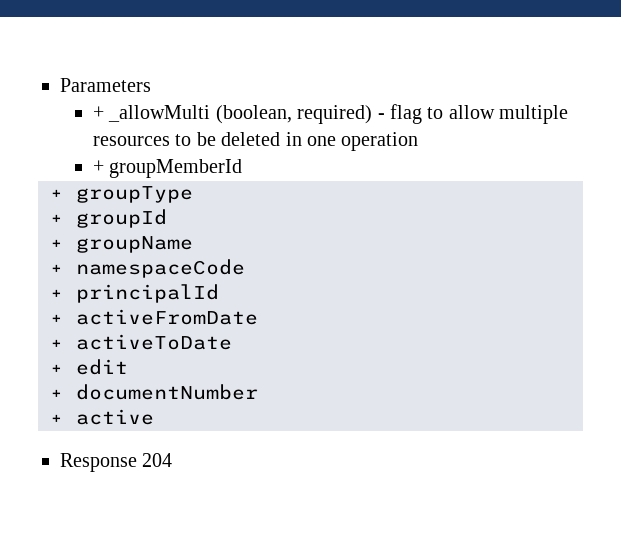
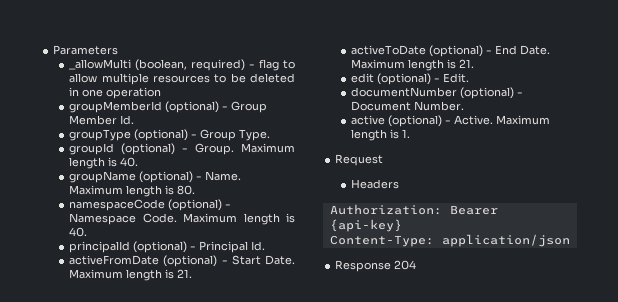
- + _allowMulti (boolean, required) - flag to allow multiple resources to be deleted in one operation
+ _allowMulti (boolean, required) - flag to allow multiple resources to be deleted in one operation
- + groupMemberId
- + groupType
- + groupId
- + groupName
- + namespaceCode
- + principalId
- + activeFromDate
- + activeToDate
- + edit
- + documentNumber
- + active
+ groupMemberId (optional) - Group Member Id.
+ groupType (optional) - Group Type.
+ groupId (optional) - Group. Maximum length is 40.
+ groupName (optional) - Name. Maximum length is 80.
+ namespaceCode (optional) - Namespace Code. Maximum length is 40.
+ principalId (optional) - Principal Id.
+ activeFromDate (optional) - Start Date. Maximum length is 21.
+ activeToDate (optional) - End Date. Maximum length is 21.
+ edit (optional) - Edit.
+ documentNumber (optional) - Document Number.
+ active (optional) - Active. Maximum length is 1.
+ Request
+ Headers
+ Authorization: Bearer {api-key}
+ Content-Type: application/json

